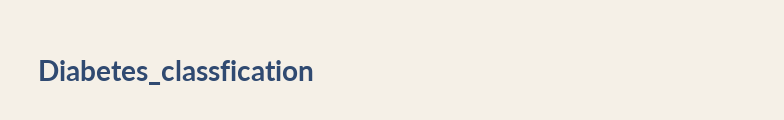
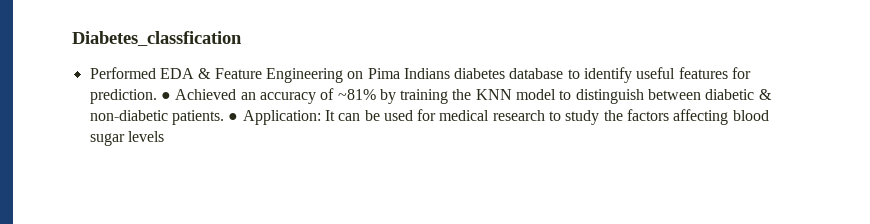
+ Performed EDA & Feature Engineering on Pima Indians diabetes database to identify useful features for prediction. ● Achieved an accuracy of ~81% by training the KNN model to distinguish between diabetic & non-diabetic patients. ● Application: It can be used for medical research to study the factors affecting blood sugar levels

